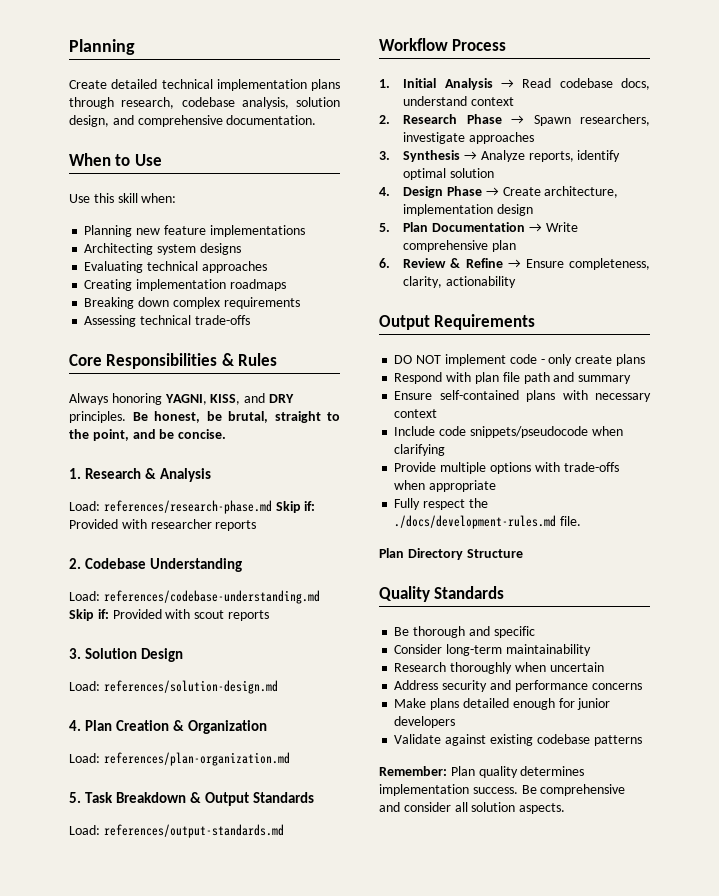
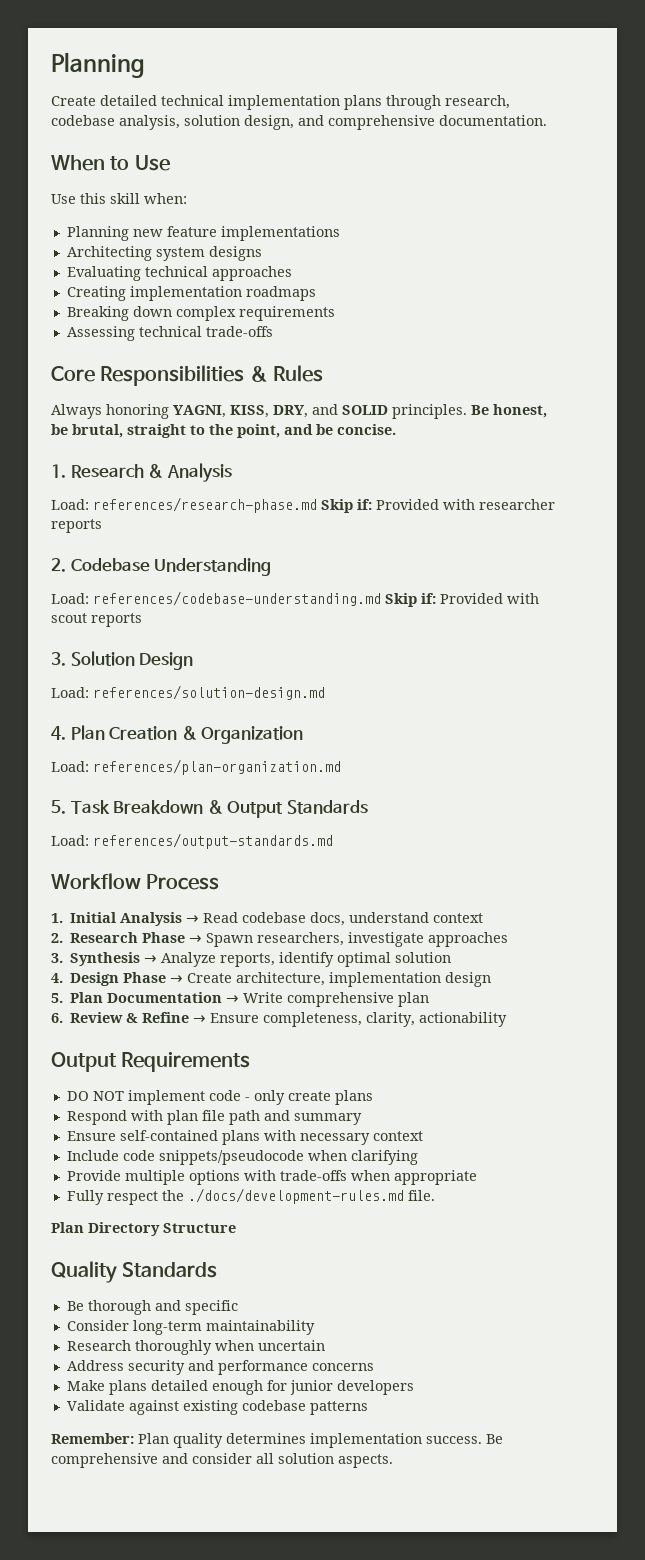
- Always honoring YAGNI, KISS, and DRY principles.
+ Always honoring YAGNI, KISS, DRY, and SOLID principles.

